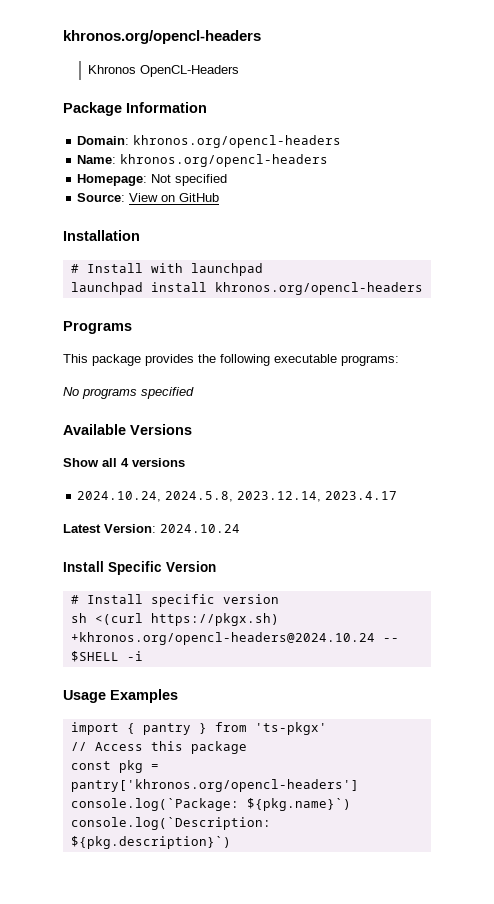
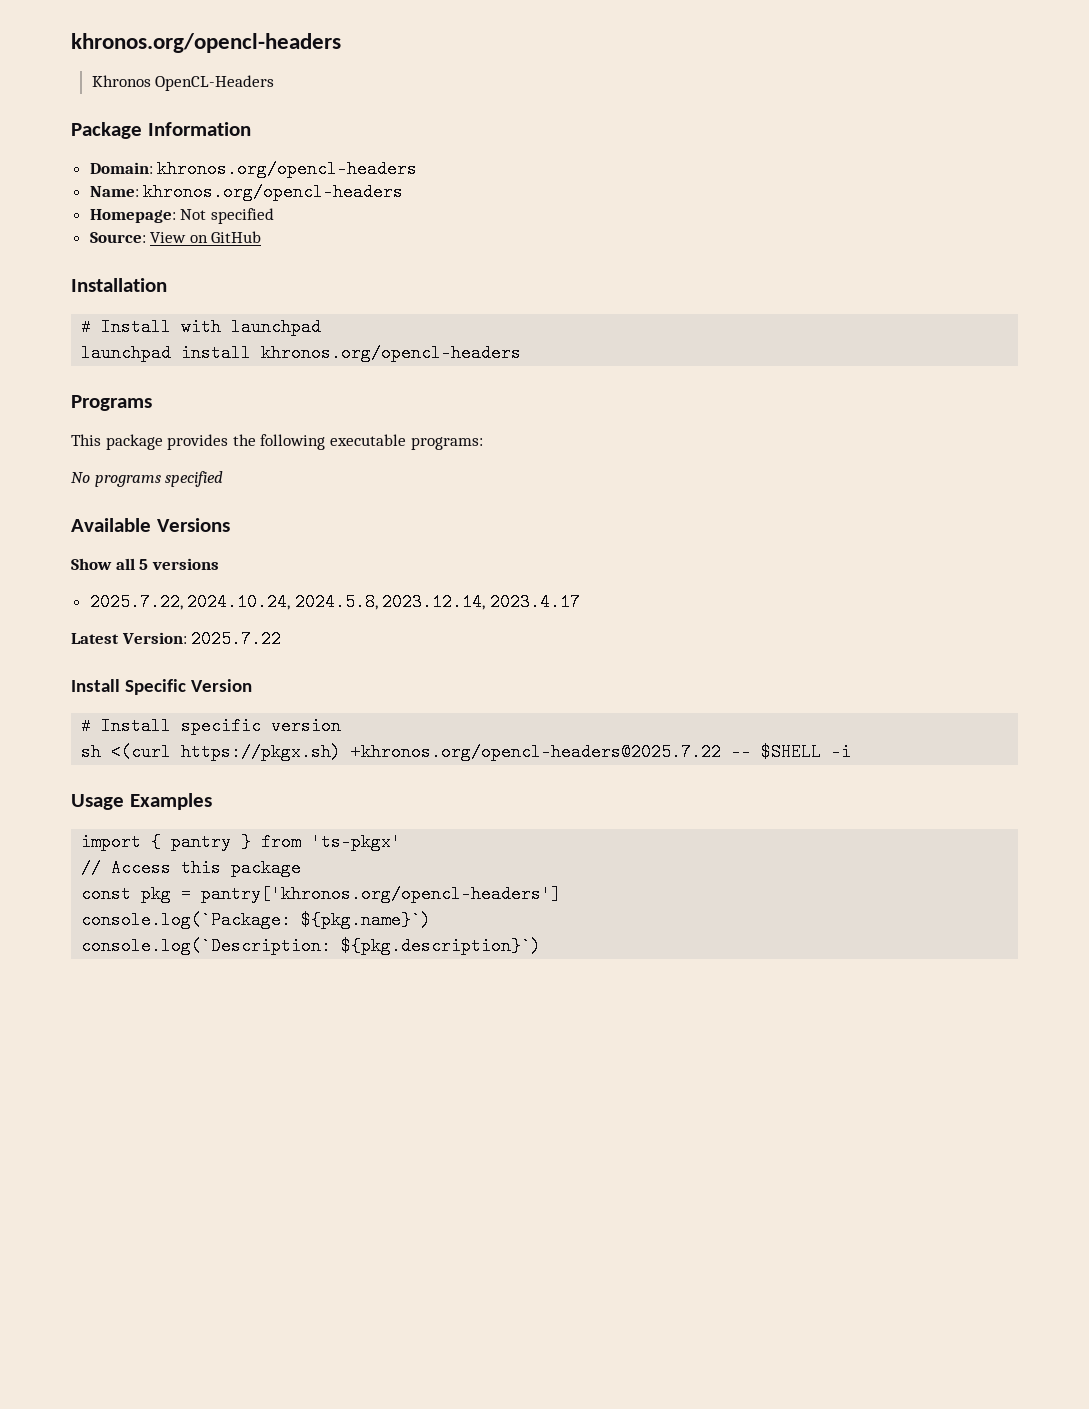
- Show all 4 versions
+ Show all 5 versions
- 2024.10.24, 2024.5.8, 2023.12.14, 2023.4.17
+ 2025.7.22, 2024.10.24, 2024.5.8, 2023.12.14, 2023.4.17
- Latest Version: 2024.10.24
+ Latest Version: 2025.7.22
- sh <(curl https://pkgx.sh) +khronos.org/opencl-headers@2024.10.24 -- $SHELL -i
+ sh <(curl https://pkgx.sh) +khronos.org/opencl-headers@2025.7.22 -- $SHELL -i

